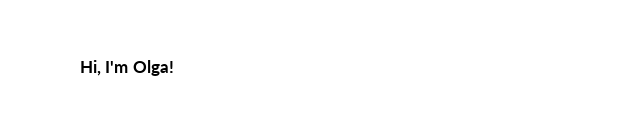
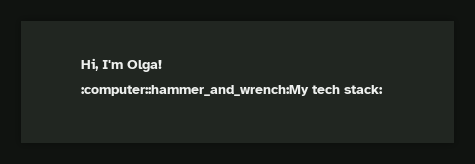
+ :computer::hammer_and_wrench:My tech stack:

